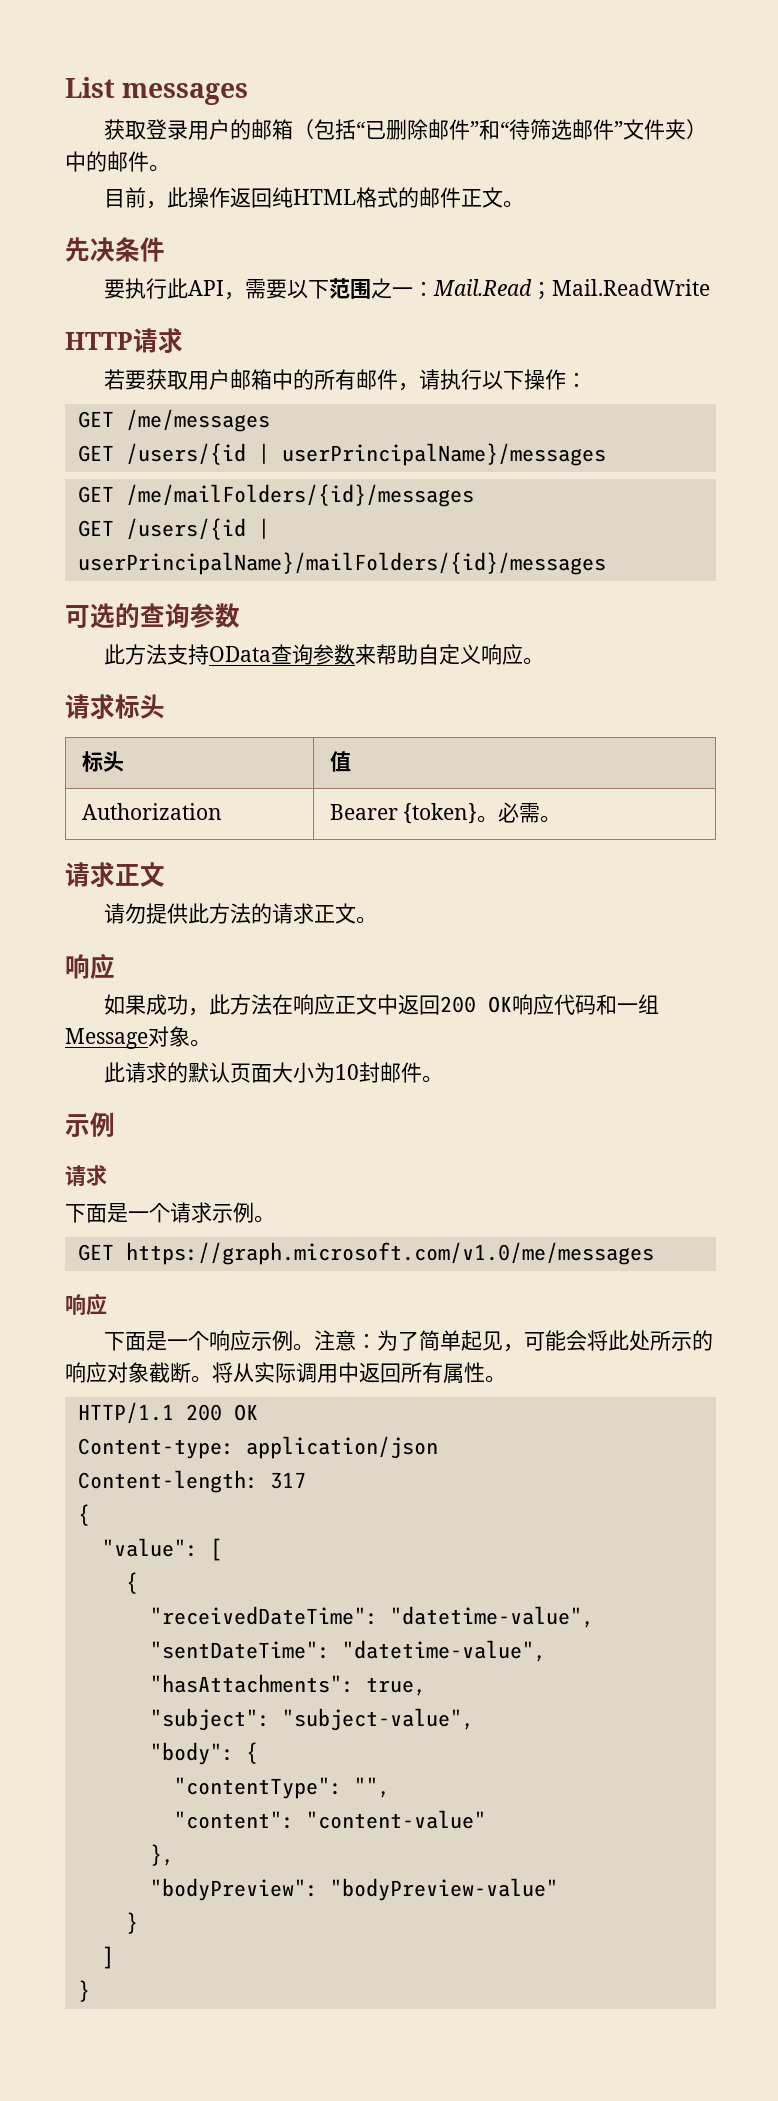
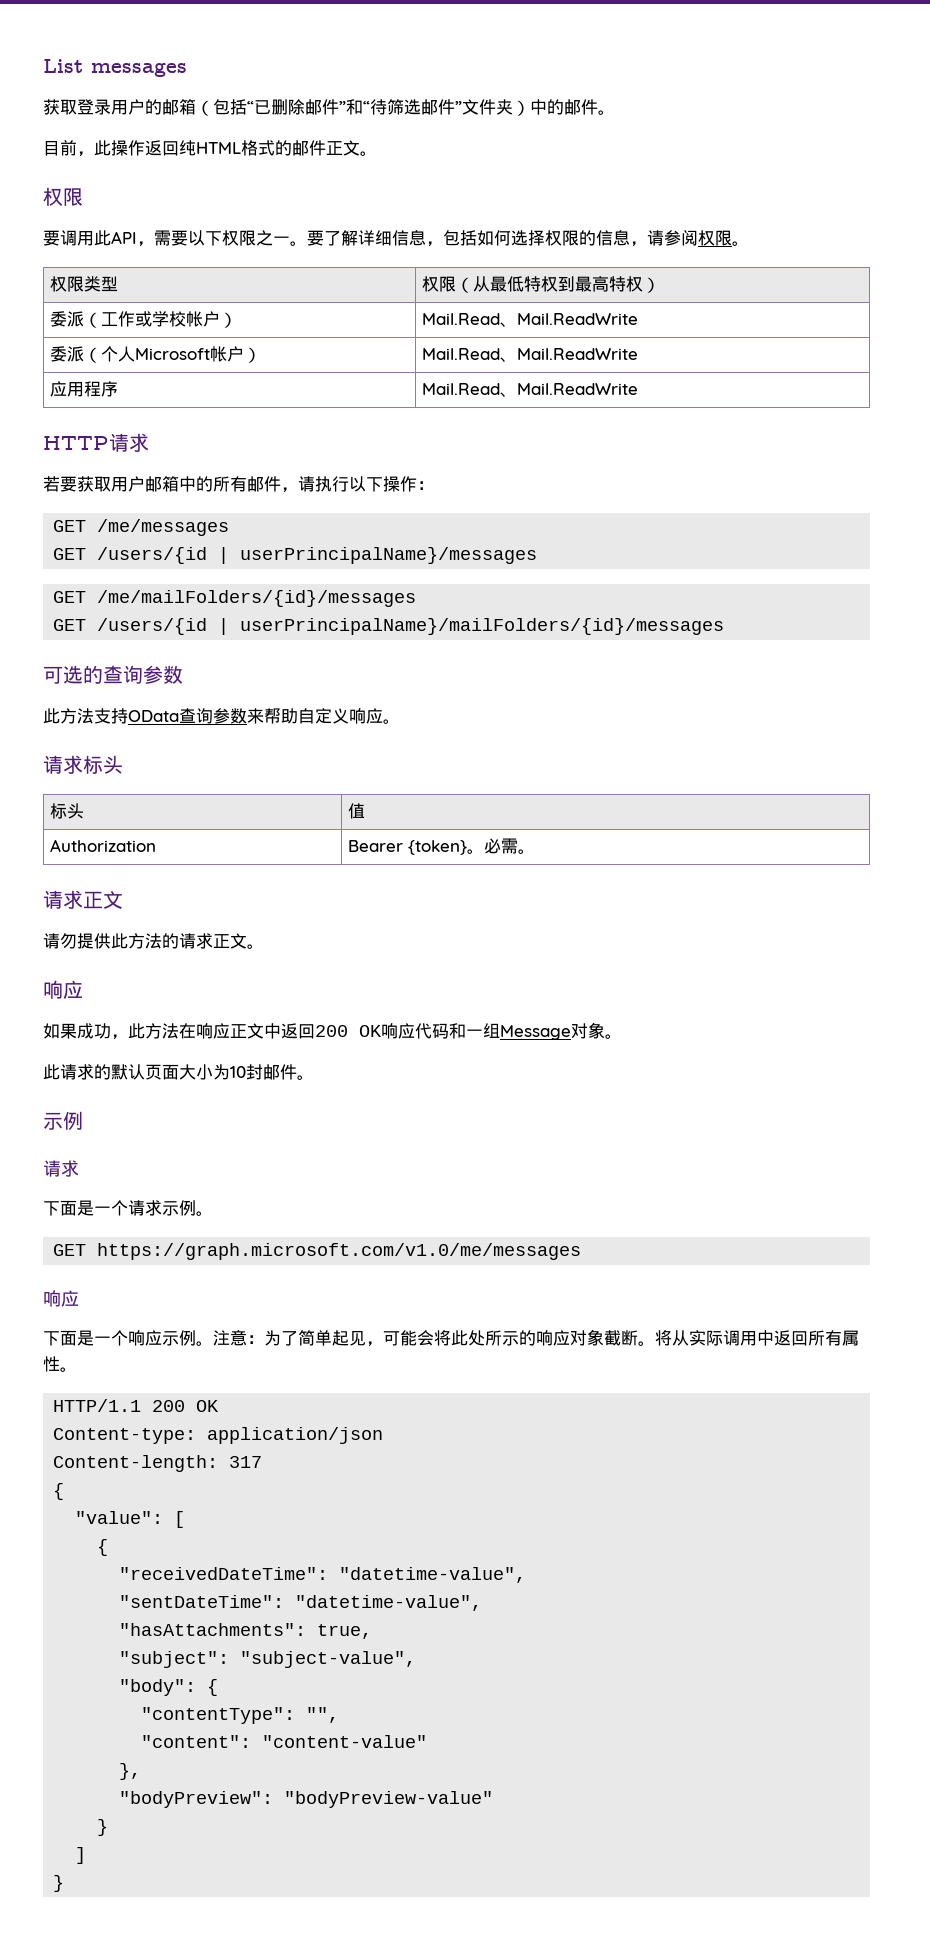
  目前，此操作返回纯HTML格式的邮件正文。
- 先决条件
- 要执行此API，需要以下范围之一：Mail.Read；Mail.ReadWrite
+ 权限
+ 要调用此API，需要以下权限之一。要了解详细信息，包括如何选择权限的信息，请参阅权限。
+ 权限类型 | 权限（从最低特权到最高特权）
+ 委派（工作或学校帐户） | Mail.Read、Mail.ReadWrite
+ 委派（个人Microsoft帐户） | Mail.Read、Mail.ReadWrite
+ 应用程序 | Mail.Read、Mail.ReadWrite

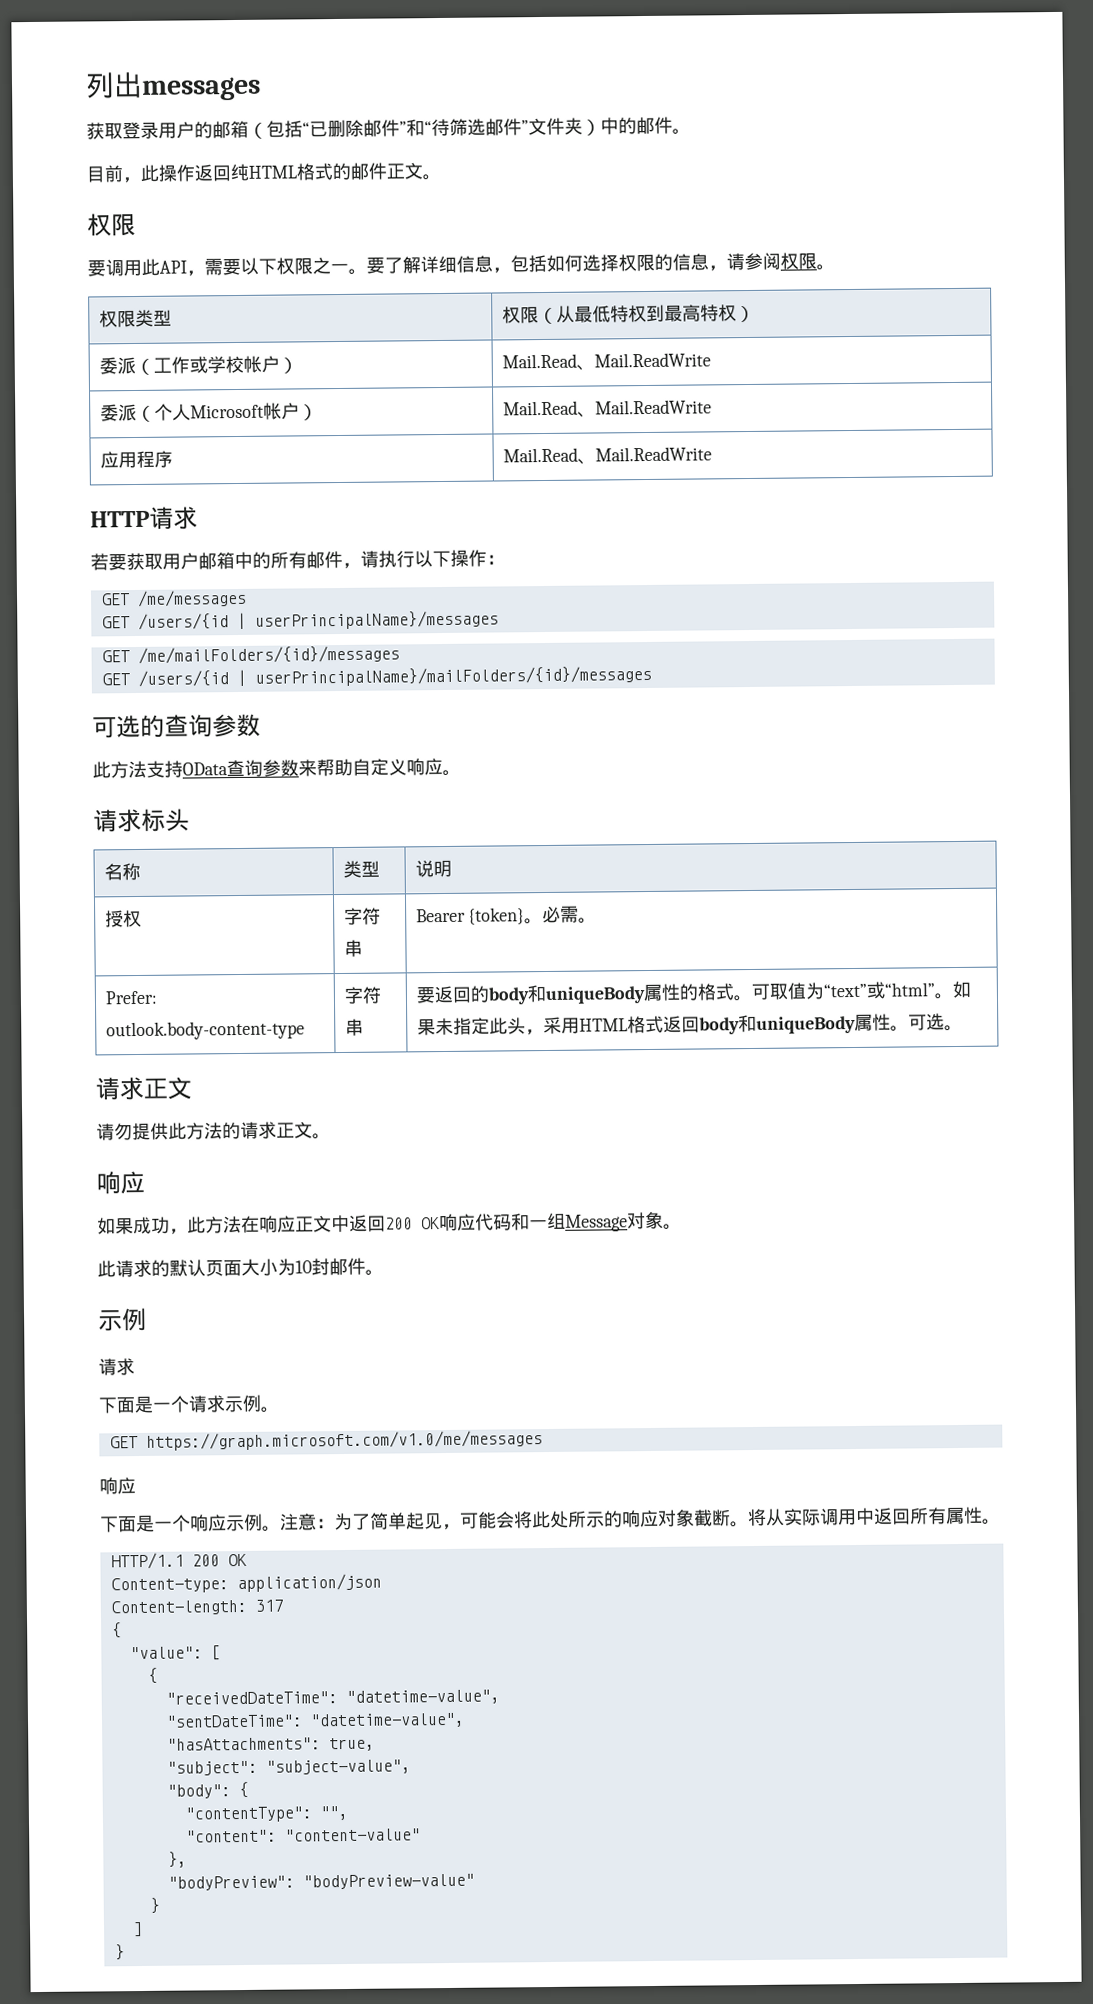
- List messages
+ 列出messages
- 标头 | 值
- Authorization | Bearer {token}。必需。
+ 名称 | 类型 | 说明
+ 授权 | 字符串 | Bearer {token}。必需。
+ Prefer: outlook.body-content-type | 字符串 | 要返回的body和uniqueBody属性的格式。可取值为“text”或“html”。如果未指定此头，采用HTML格式返回body和uniqueBody属性。可选。

